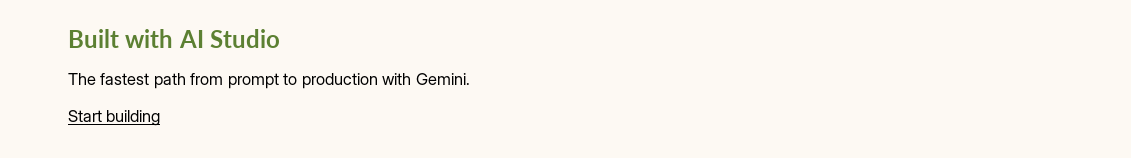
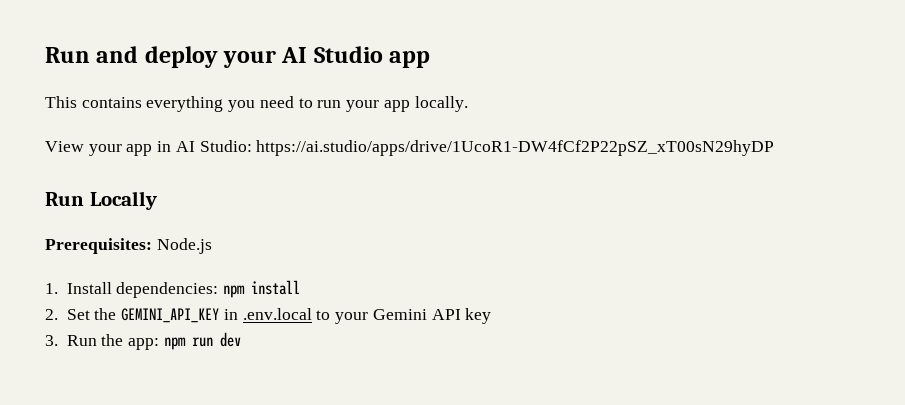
- Built with AI Studio
- The fastest path from prompt to production with Gemini.
- Start building
+ Run and deploy your AI Studio app
+ This contains everything you need to run your app locally.
+ View your app in AI Studio: https://ai.studio/apps/drive/1UcoR1-DW4fCf2P22pSZ_xT00sN29hyDP
+ Run Locally
+ Prerequisites: Node.js
+ 1. Install dependencies: npm install
+ 2. Set the GEMINI_API_KEY in .env.local to your Gemini API key
+ 3. Run the app: npm run dev

